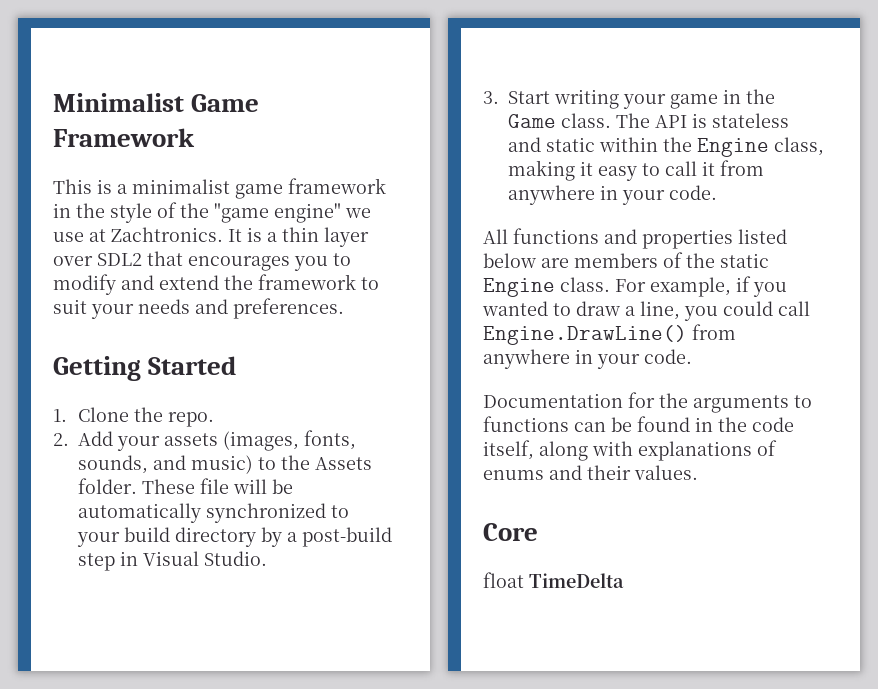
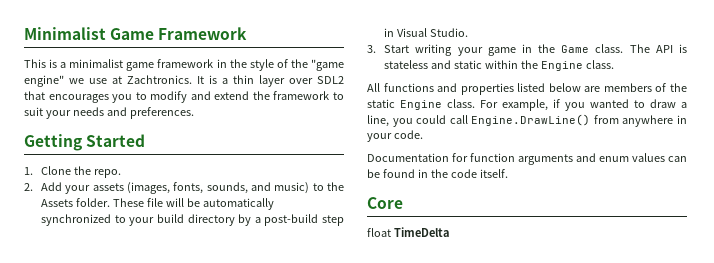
- The API is stateless and static within the Engine class, making it easy to call it from anywhere in your code.
+ The API is stateless and static within the Engine class.
- Documentation for the arguments to functions can be found in the code itself, along with explanations of enums and their values.
+ Documentation for function arguments and enum values can be found in the code itself.

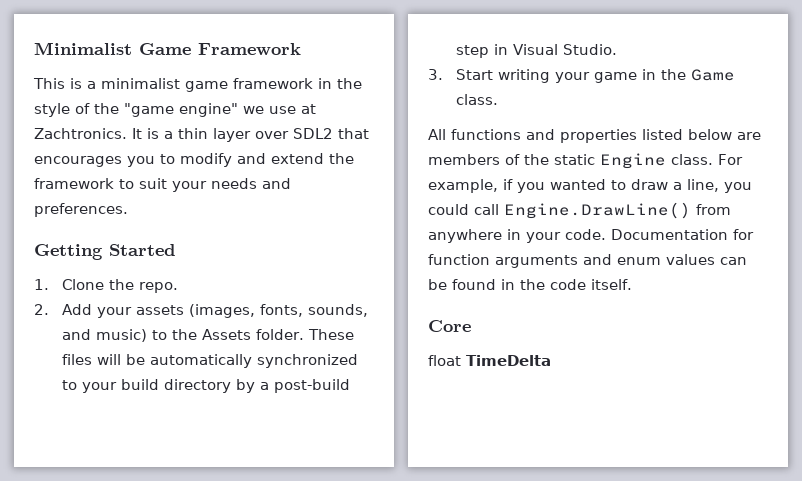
- These file will be automatically synchronized to your build directory by a post-build step in Visual Studio.
+ These files will be automatically synchronized to your build directory by a post-build step in Visual Studio.
- The API is stateless and static within the Engine class.
- For example, if you wanted to draw a line, you could call Engine.DrawLine() from anywhere in your code.
- Documentation for function arguments and enum values can be found in the code itself.
+ For example, if you wanted to draw a line, you could call Engine.DrawLine() from anywhere in your code. Documentation for function arguments and enum values can be found in the code itself.

